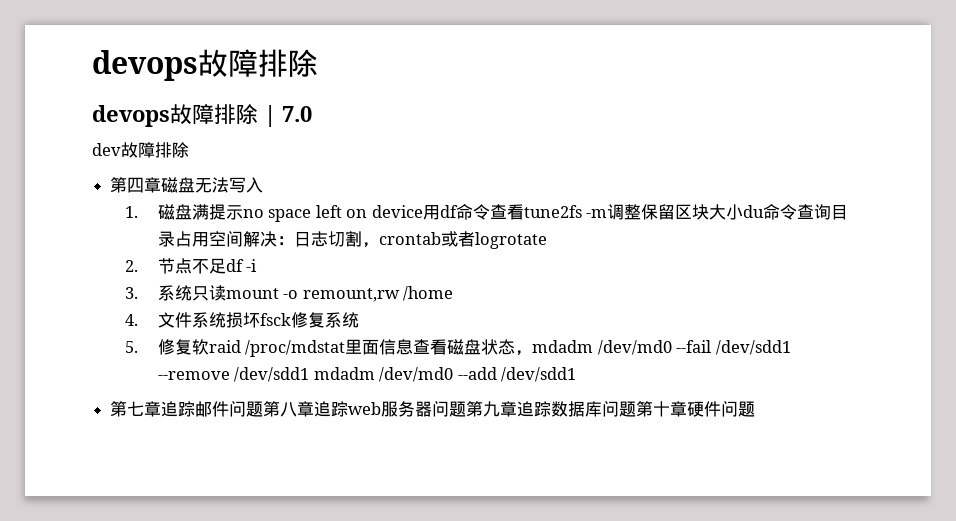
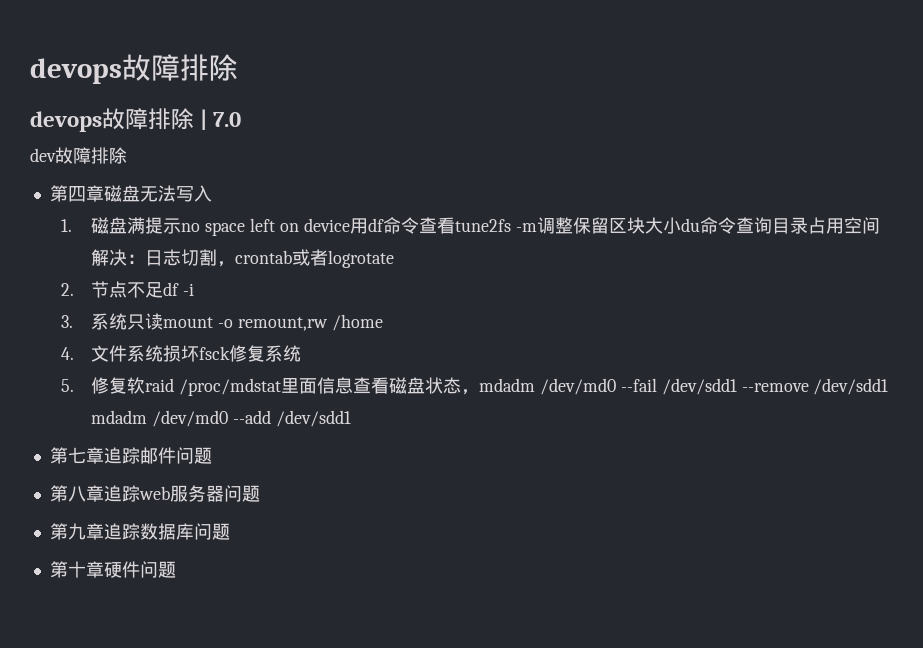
- 第七章追踪邮件问题第八章追踪web服务器问题第九章追踪数据库问题第十章硬件问题
+ 第七章追踪邮件问题
+ 第八章追踪web服务器问题
+ 第九章追踪数据库问题
+ 第十章硬件问题

